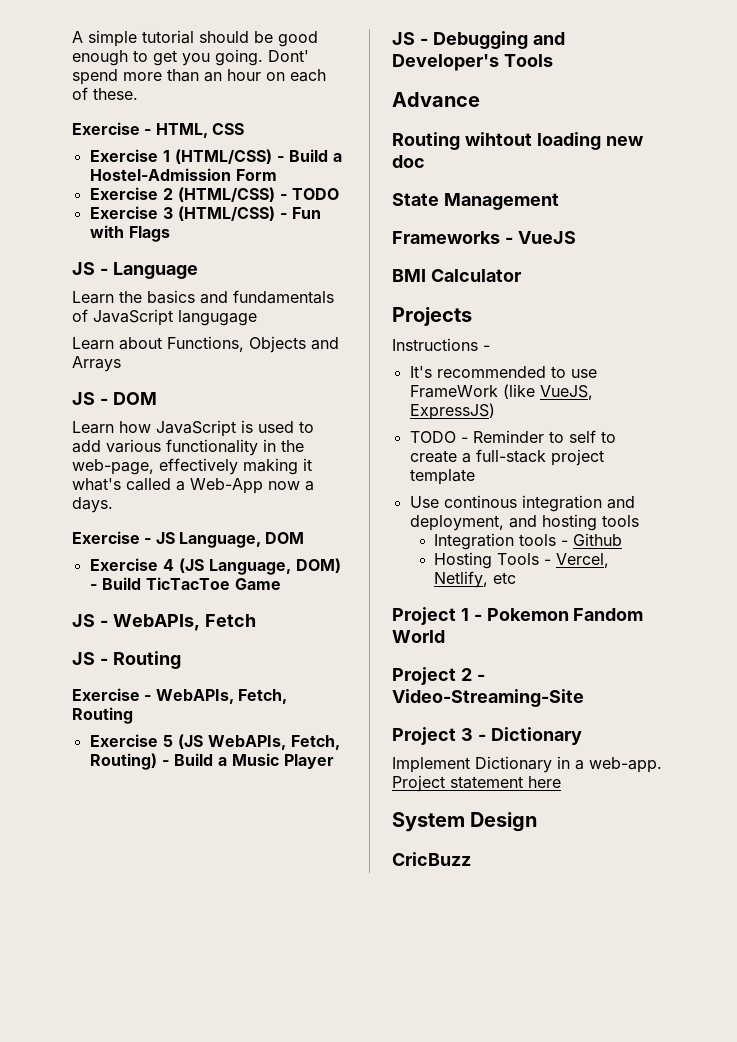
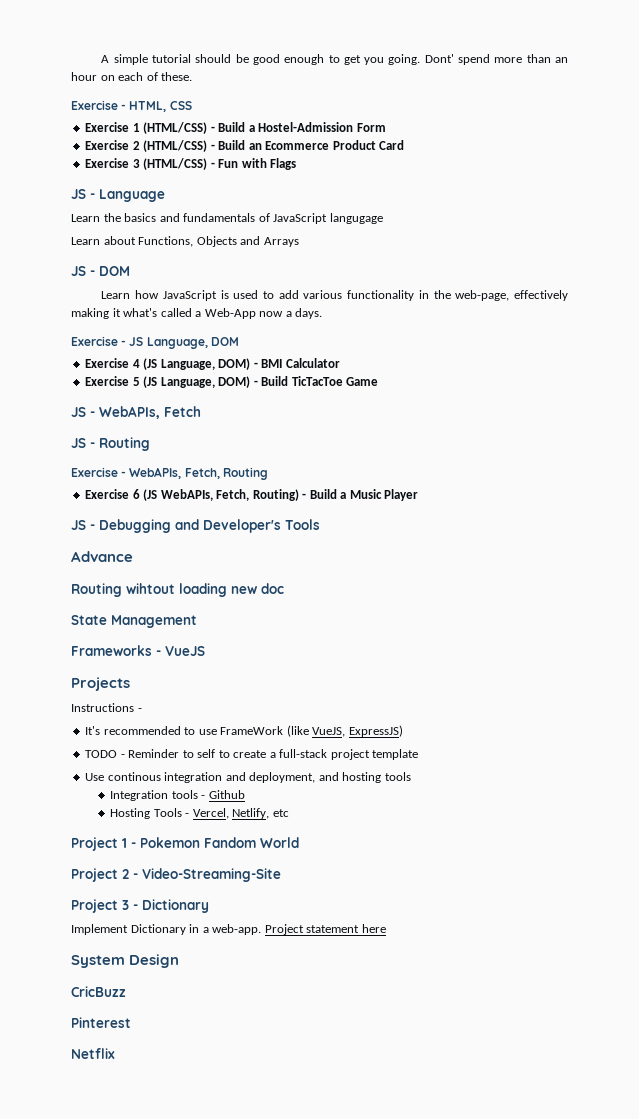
- Exercise 2 (HTML/CSS) - TODO
+ Exercise 2 (HTML/CSS) - Build an Ecommerce Product Card
- Exercise 4 (JS Language, DOM) - Build TicTacToe Game
+ Exercise 4 (JS Language, DOM) - BMI Calculator
+ Exercise 5 (JS Language, DOM) - Build TicTacToe Game
- Exercise 5 (JS WebAPIs, Fetch, Routing) - Build a Music Player
+ Exercise 6 (JS WebAPIs, Fetch, Routing) - Build a Music Player
- BMI Calculator
+ Pinterest
+ Netflix

